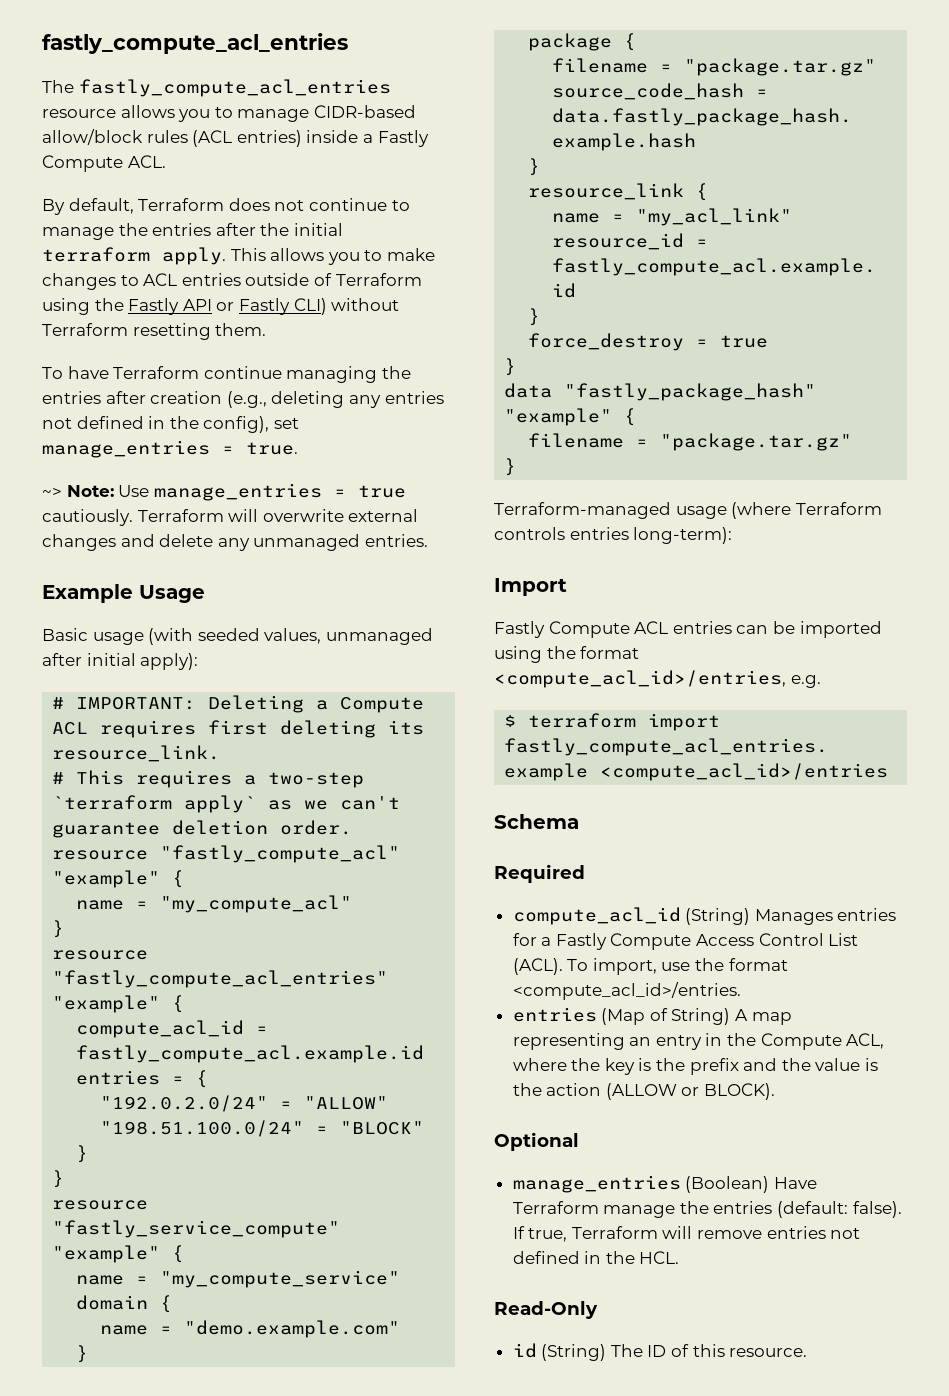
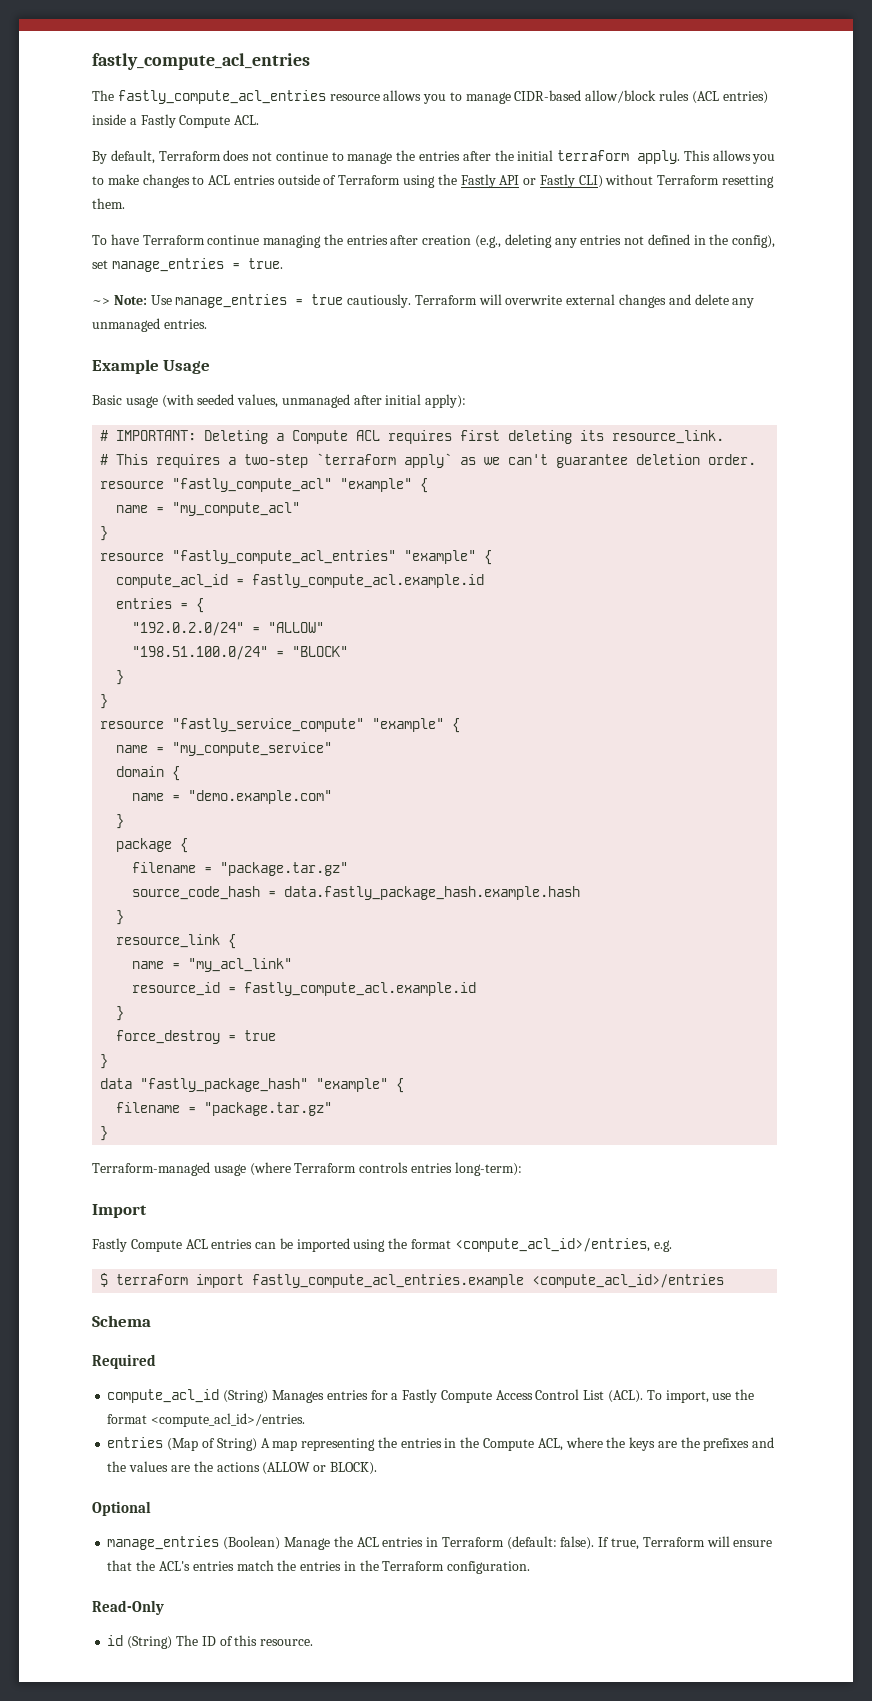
- entries (Map of String) A map representing an entry in the Compute ACL, where the key is the prefix and the value is the action (ALLOW or BLOCK).
+ entries (Map of String) A map representing the entries in the Compute ACL, where the keys are the prefixes and the values are the actions (ALLOW or BLOCK).
- manage_entries (Boolean) Have Terraform manage the entries (default: false).
+ manage_entries (Boolean) Manage the ACL entries in Terraform (default: false).
- If true, Terraform will remove entries not defined in the HCL.
+ If true, Terraform will ensure that the ACL's entries match the entries in the Terraform configuration.

